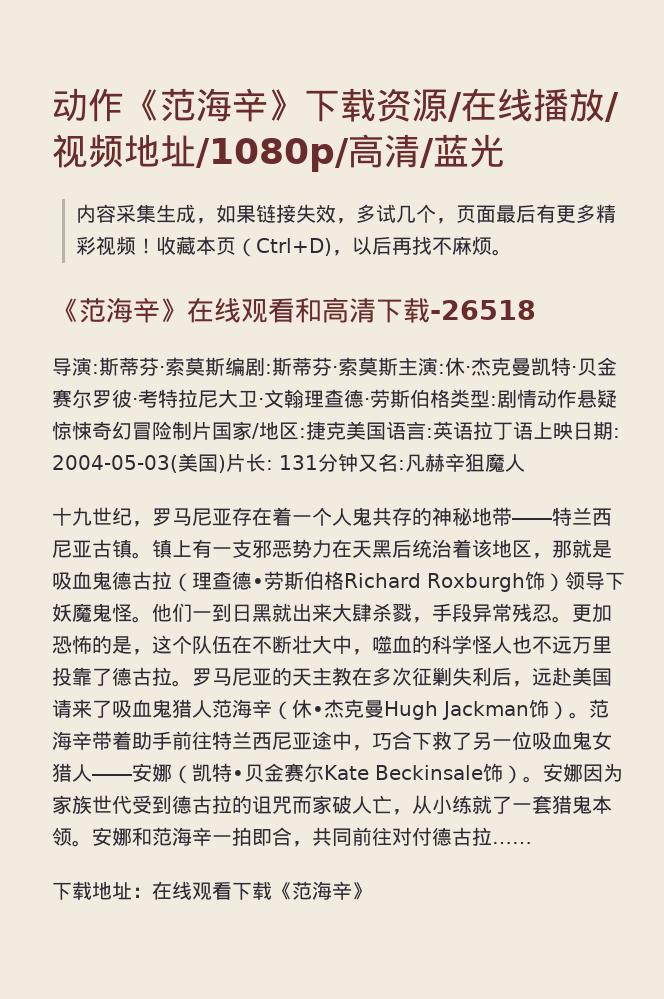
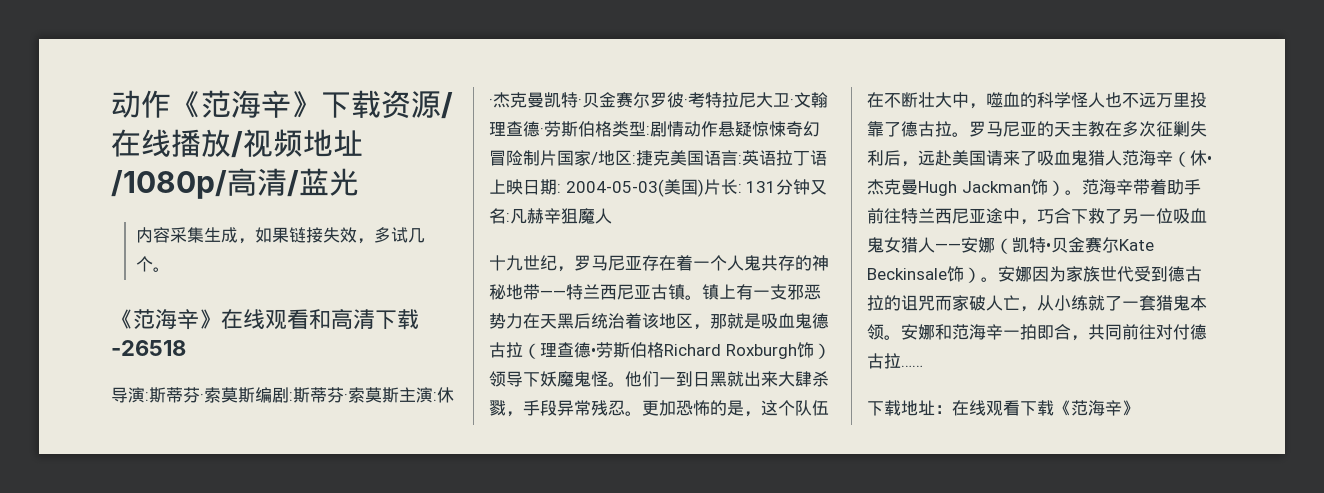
- 内容采集生成，如果链接失效，多试几个，页面最后有更多精彩视频！收藏本页（Ctrl+D)，以后再找不麻烦。
+ 内容采集生成，如果链接失效，多试几个。

